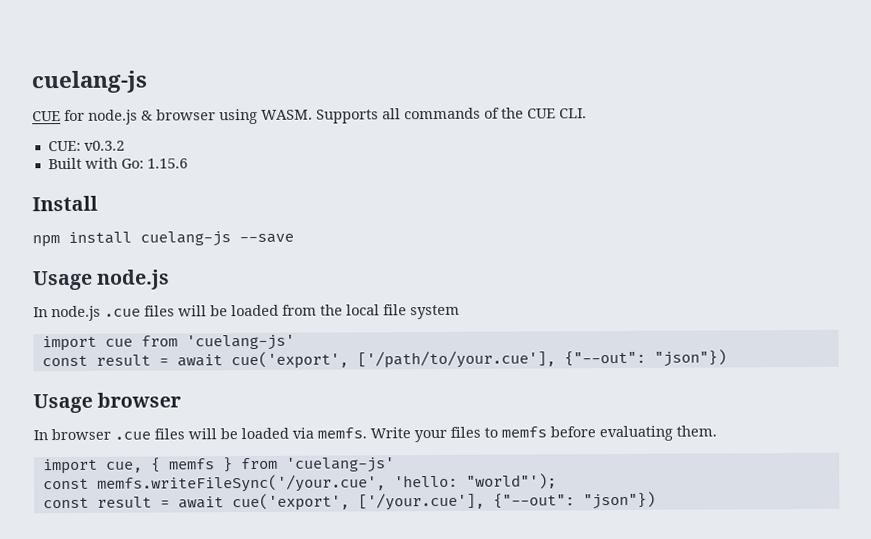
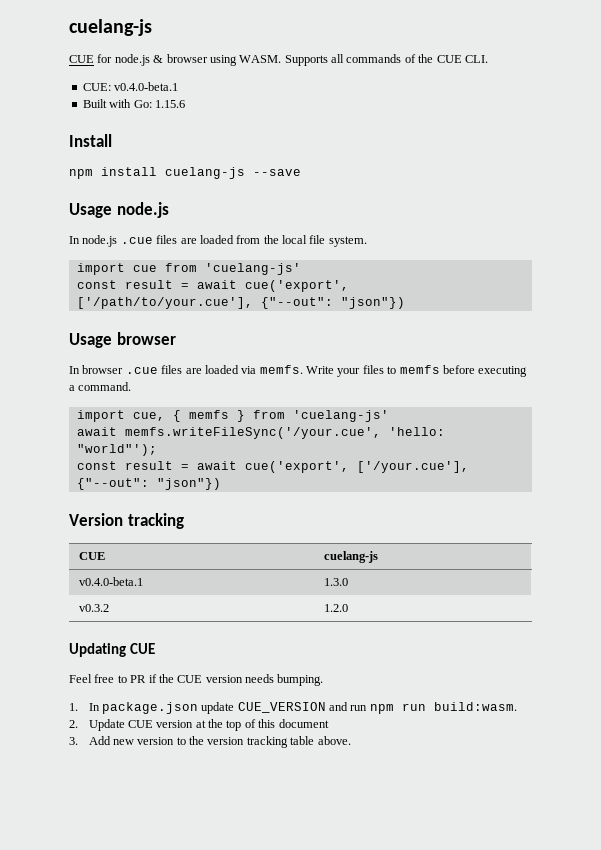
- CUE: v0.3.2
+ CUE: v0.4.0-beta.1
- In node.js .cue files will be loaded from the local file system
+ In node.js .cue files are loaded from the local file system.
- In browser .cue files will be loaded via memfs.
+ In browser .cue files are loaded via memfs.
- Write your files to memfs before evaluating them.
+ Write your files to memfs before executing a command.
- const memfs.writeFileSync('/your.cue', 'hello: "world"');
+ await memfs.writeFileSync('/your.cue', 'hello: "world"');
+ Version tracking
+ CUE | cuelang-js
+ v0.4.0-beta.1 | 1.3.0
+ v0.3.2 | 1.2.0
+ Updating CUE
+ Feel free to PR if the CUE version needs bumping.
+ 1. In package.json update CUE_VERSION and run npm run build:wasm.
+ 2. Update CUE version at the top of this document
+ 3. Add new version to the version tracking table above.

